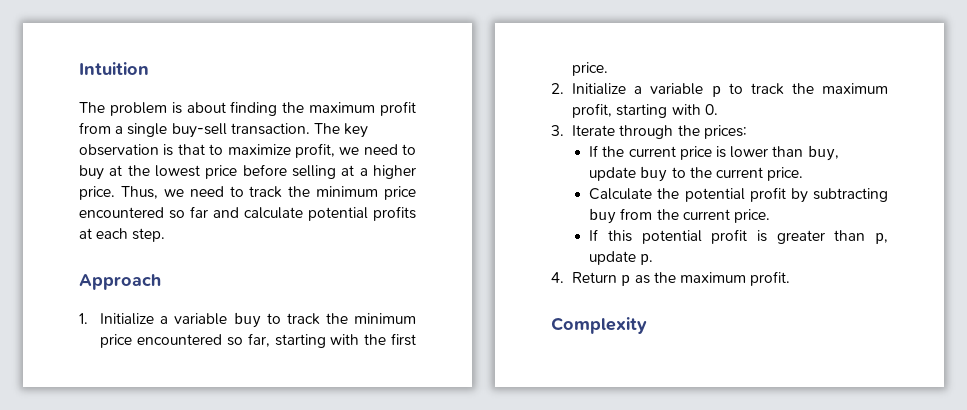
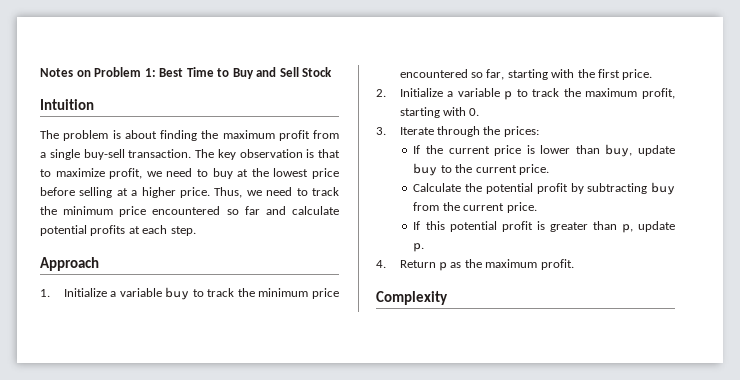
+ Notes on Problem 1: Best Time to Buy and Sell Stock

